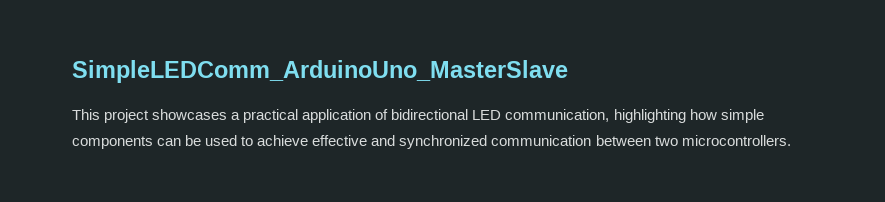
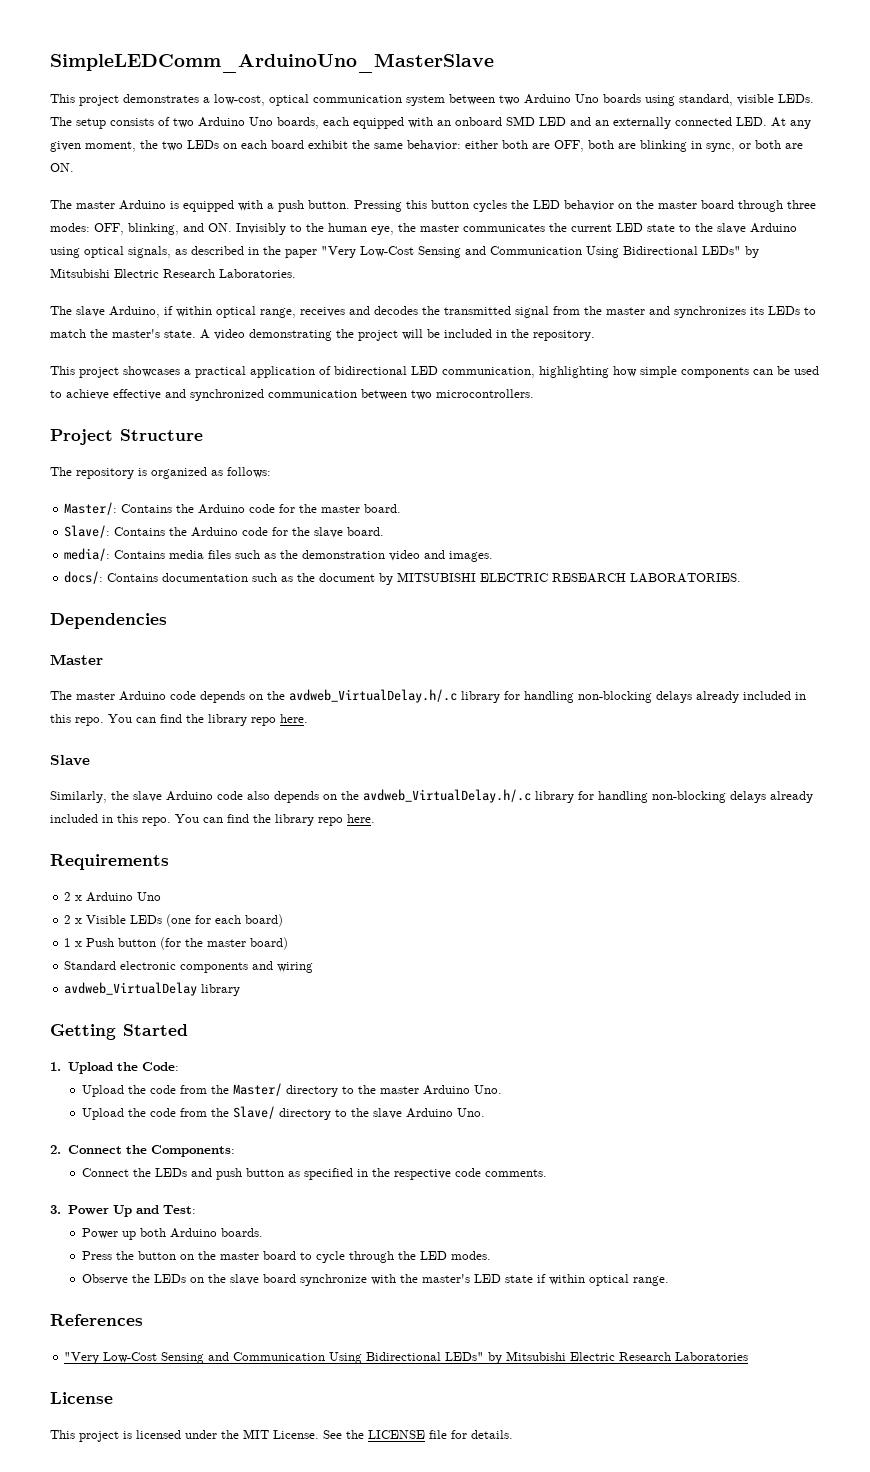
+ This project demonstrates a low-cost, optical communication system between two Arduino Uno boards using standard, visible LEDs. The setup consists of two Arduino Uno boards, each equipped with an onboard SMD LED and an externally connected LED. At any given moment, the two LEDs on each board exhibit the same behavior: either both are OFF, both are blinking in sync, or both are ON.
+ The master Arduino is equipped with a push button. Pressing this button cycles the LED behavior on the master board through three modes: OFF, blinking, and ON. Invisibly to the human eye, the master communicates the current LED state to the slave Arduino using optical signals, as described in the paper "Very Low-Cost Sensing and Communication Using Bidirectional LEDs" by Mitsubishi Electric Research Laboratories.
+ The slave Arduino, if within optical range, receives and decodes the transmitted signal from the master and synchronizes its LEDs to match the master's state. A video demonstrating the project will be included in the repository.
+ Project Structure
+ The repository is organized as follows:
+ Master/: Contains the Arduino code for the master board.
+ Slave/: Contains the Arduino code for the slave board.
+ media/: Contains media files such as the demonstration video and images.
+ docs/: Contains documentation such as the document by MITSUBISHI ELECTRIC RESEARCH LABORATORIES.
+ Dependencies
+ Master
+ The master Arduino code depends on the avdweb_VirtualDelay.h/.c library for handling non-blocking delays already included in this repo. You can find the library repo here.
+ Slave
+ Similarly, the slave Arduino code also depends on the avdweb_VirtualDelay.h/.c library for handling non-blocking delays already included in this repo. You can find the library repo here.
+ Requirements
+ 2 x Arduino Uno
+ 2 x Visible LEDs (one for each board)
+ 1 x Push button (for the master board)
+ Standard electronic components and wiring
+ avdweb_VirtualDelay library
+ Getting Started
+ 1. Upload the Code:
+ Upload the code from the Master/ directory to the master Arduino Uno.
+ Upload the code from the Slave/ directory to the slave Arduino Uno.
+ 2. Connect the Components:
+ Connect the LEDs and push button as specified in the respective code comments.
+ 3. Power Up and Test:
+ Power up both Arduino boards.
+ Press the button on the master board to cycle through the LED modes.
+ Observe the LEDs on the slave board synchronize with the master's LED state if within optical range.
+ References
+ "Very Low-Cost Sensing and Communication Using Bidirectional LEDs" by Mitsubishi Electric Research Laboratories
+ License
+ This project is licensed under the MIT License. See the LICENSE file for details.

